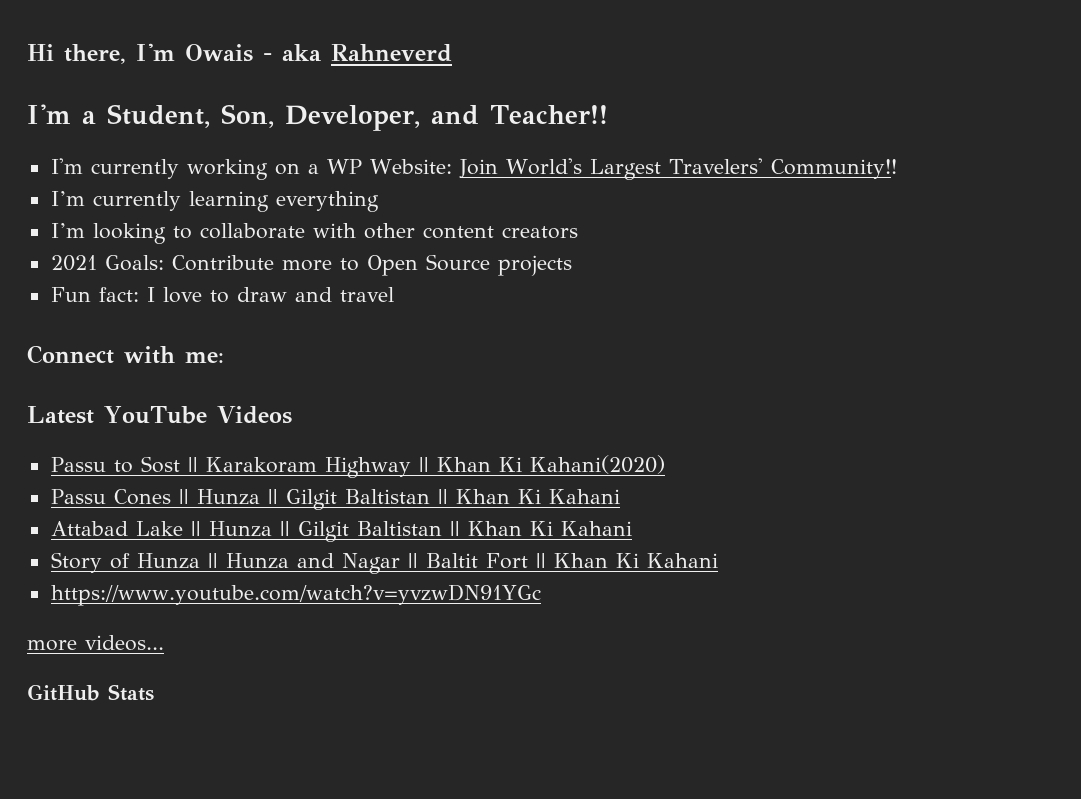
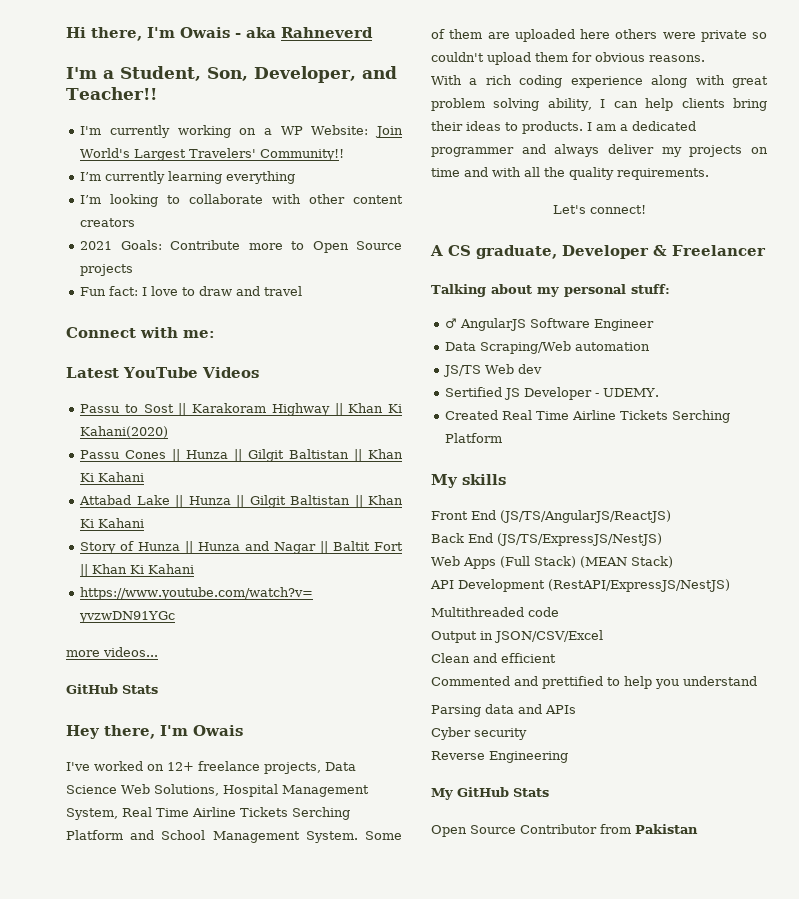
+ Hey there, I'm Owais
+ I've worked on 12+ freelance projects, Data Science Web Solutions, Hospital Management System, Real Time Airline Tickets Serching Platform and School Management System. Some of them are uploaded here others were private so couldn't upload them for obvious reasons.
+ With a rich coding experience along with great problem solving ability, I can help clients bring their ideas to products. I am a dedicated programmer and always deliver my projects on time and with all the quality requirements.
+ Let's connect!
+ A CS graduate, Developer & Freelancer
+ Talking about my personal stuff:
+ ♂ AngularJS Software Engineer
+ Data Scraping/Web automation
+ JS/TS Web dev
+ Sertified JS Developer - UDEMY.
+ Created Real Time Airline Tickets Serching Platform
+ My skills
+ Front End (JS/TS/AngularJS/ReactJS)
+ Back End (JS/TS/ExpressJS/NestJS)
+ Web Apps (Full Stack) (MEAN Stack)
+ API Development (RestAPI/ExpressJS/NestJS)
+ Multithreaded code
+ Output in JSON/CSV/Excel
+ Clean and efficient
+ Commented and prettified to help you understand
+ Parsing data and APIs
+ Cyber security
+ Reverse Engineering
+ My GitHub Stats
+ Open Source Contributor from Pakistan

